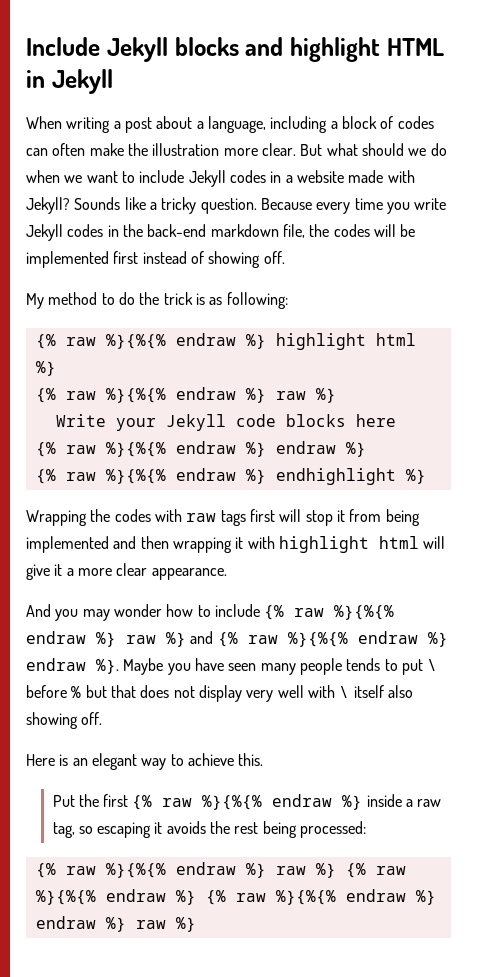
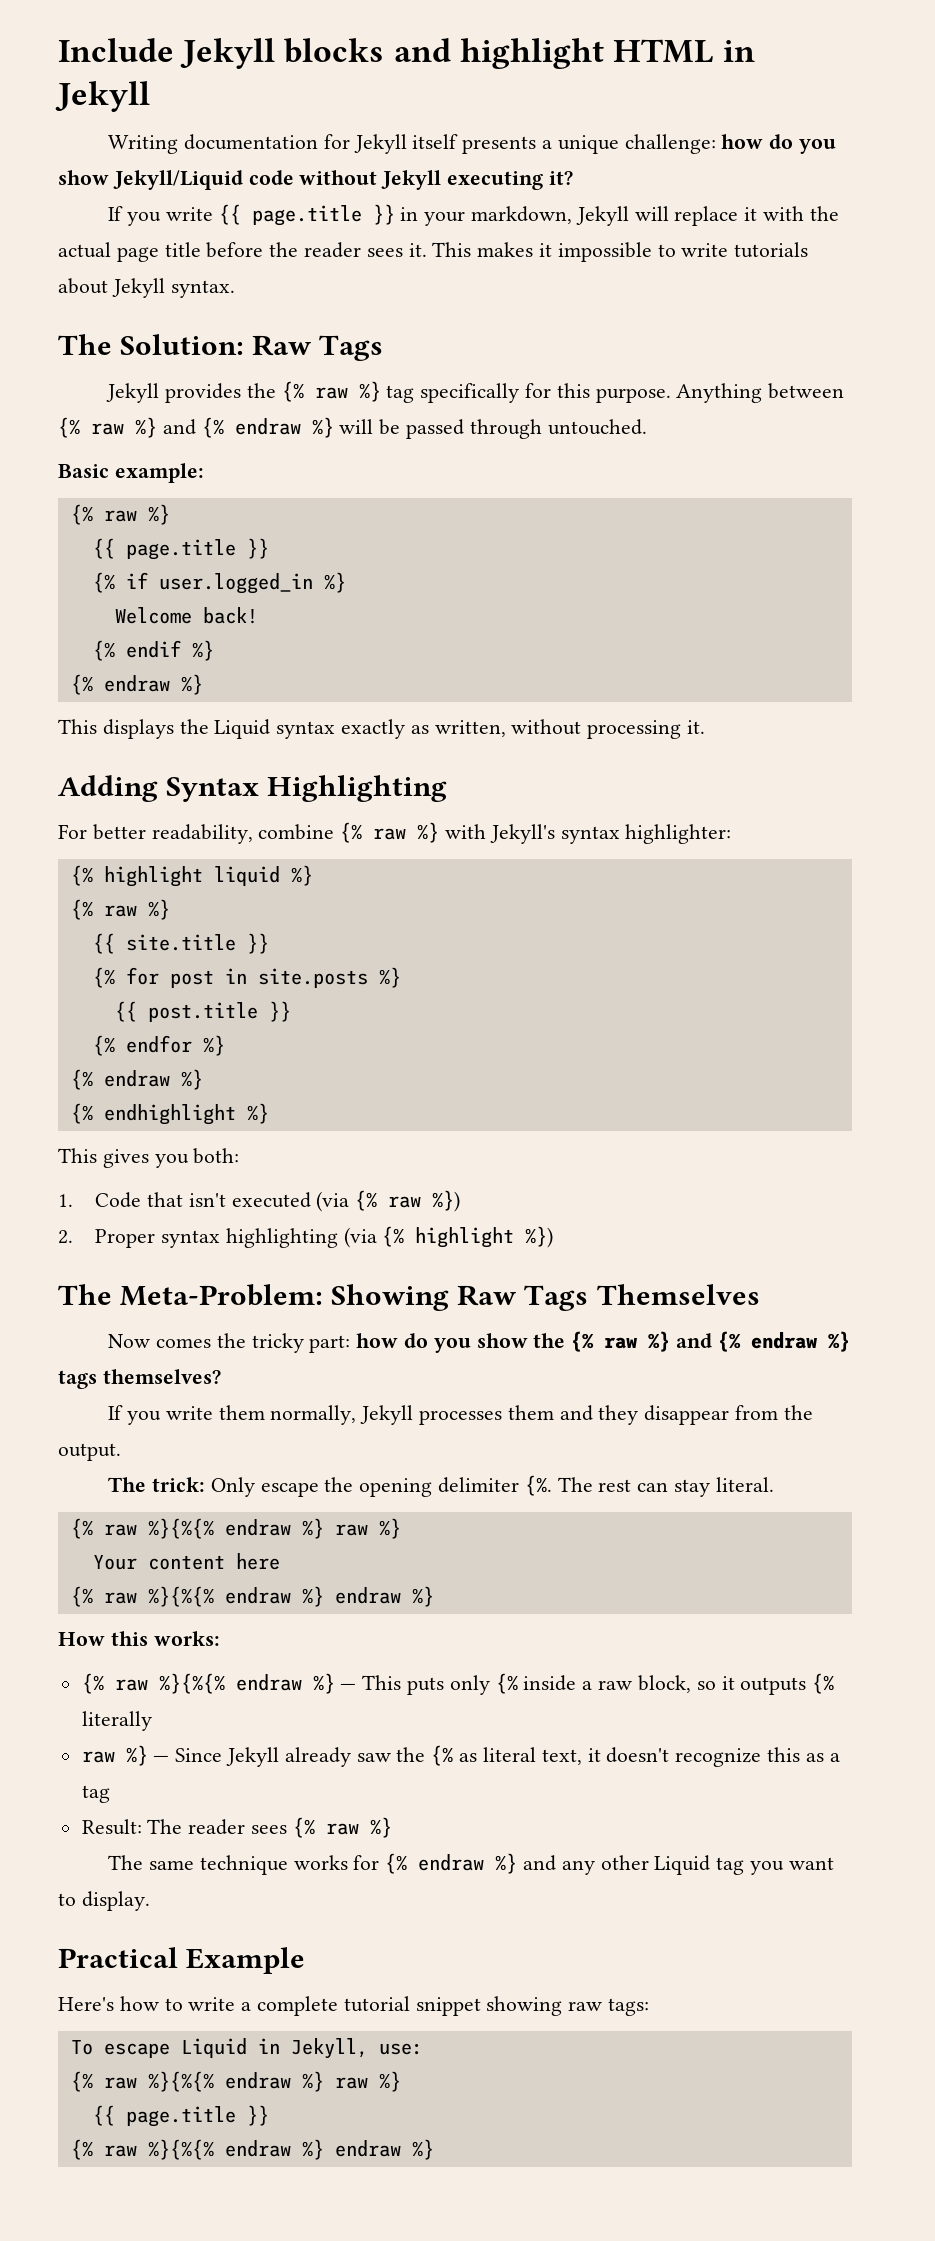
- When writing a post about a language, including a block of codes can often make the illustration more clear. But what should we do when we want to include Jekyll codes in a website made with Jekyll? Sounds like a tricky question. Because every time you write Jekyll codes in the back-end markdown file, the codes will be implemented first instead of showing off.
- My method to do the trick is as following:
- {% raw %}{%{% endraw %} highlight html %}
+ Writing documentation for Jekyll itself presents a unique challenge: how do you show Jekyll/Liquid code without Jekyll executing it?
+ If you write {{ page.title }} in your markdown, Jekyll will replace it with the actual page title before the reader sees it. This makes it impossible to write tutorials about Jekyll syntax.
+ The Solution: Raw Tags
+ Jekyll provides the {% raw %} tag specifically for this purpose. Anything between {% raw %} and {% endraw %} will be passed through untouched.
+ Basic example:
+ {% raw %}
+ {{ page.title }}
+ {% if user.logged_in %}
+ Welcome back!
+ {% endif %}
+ {% endraw %}
+ This displays the Liquid syntax exactly as written, without processing it.
+ Adding Syntax Highlighting
+ For better readability, combine {% raw %} with Jekyll's syntax highlighter:
+ {% highlight liquid %}
+ {% raw %}
+ {{ site.title }}
+ {% for post in site.posts %}
+ {{ post.title }}
+ {% endfor %}
+ {% endraw %}
+ {% endhighlight %}
+ This gives you both:
+ 1. Code that isn't executed (via {% raw %})
+ 2. Proper syntax highlighting (via {% highlight %})
+ The Meta-Problem: Showing Raw Tags Themselves
+ Now comes the tricky part: how do you show the {% raw %} and {% endraw %} tags themselves?
+ If you write them normally, Jekyll processes them and they disappear from the output.
+ The trick: Only escape the opening delimiter {%. The rest can stay literal.
  {% raw %}{%{% endraw %} raw %}
- Write your Jekyll code blocks here
+ Your content here
- {% raw %}{%{% endraw %} endhighlight %}
- Wrapping the codes with raw tags first will stop it from being implemented and then wrapping it with highlight html will give it a more clear appearance.
- And you may wonder how to include {% raw %}{%{% endraw %} raw %} and {% raw %}{%{% endraw %} endraw %}. Maybe you have seen many people tends to put \ before % but that does not display very well with \ itself also showing off.
- Here is an elegant way to achieve this.
- Put the first {% raw %}{%{% endraw %} inside a raw tag, so escaping it avoids the rest being processed:
- {% raw %}{%{% endraw %} raw %} {% raw %}{%{% endraw %} {% raw %}{%{% endraw %} endraw %} raw %}
+ How this works:
+ {% raw %}{%{% endraw %} — This puts only {% inside a raw block, so it outputs {% literally
+ raw %} — Since Jekyll already saw the {% as literal text, it doesn't recognize this as a tag
+ Result: The reader sees {% raw %}
+ The same technique works for {% endraw %} and any other Liquid tag you want to display.
+ Practical Example
+ Here's how to write a complete tutorial snippet showing raw tags:
+ To escape Liquid in Jekyll, use:
+ {% raw %}{%{% endraw %} raw %}
+ {{ page.title }}
+ {% raw %}{%{% endraw %} endraw %}

